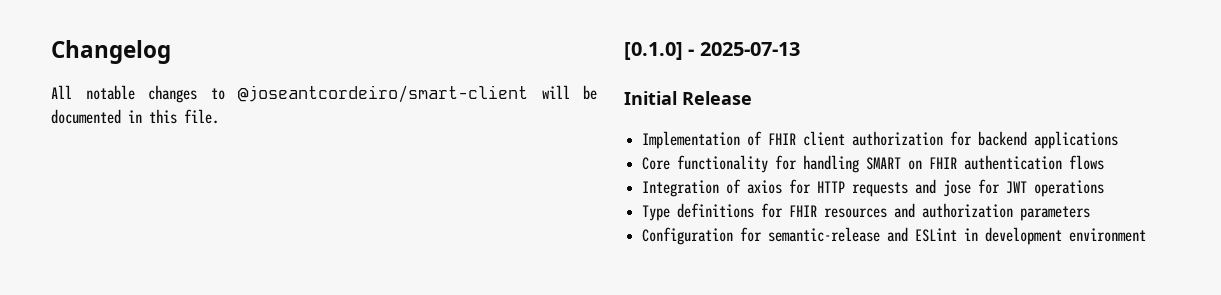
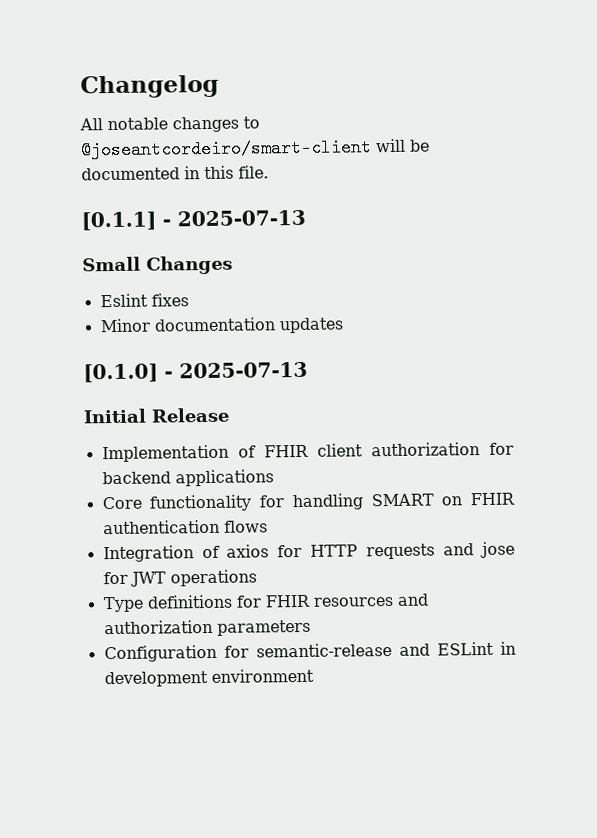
+ [0.1.1] - 2025-07-13
+ Small Changes
+ Eslint fixes
+ Minor documentation updates

